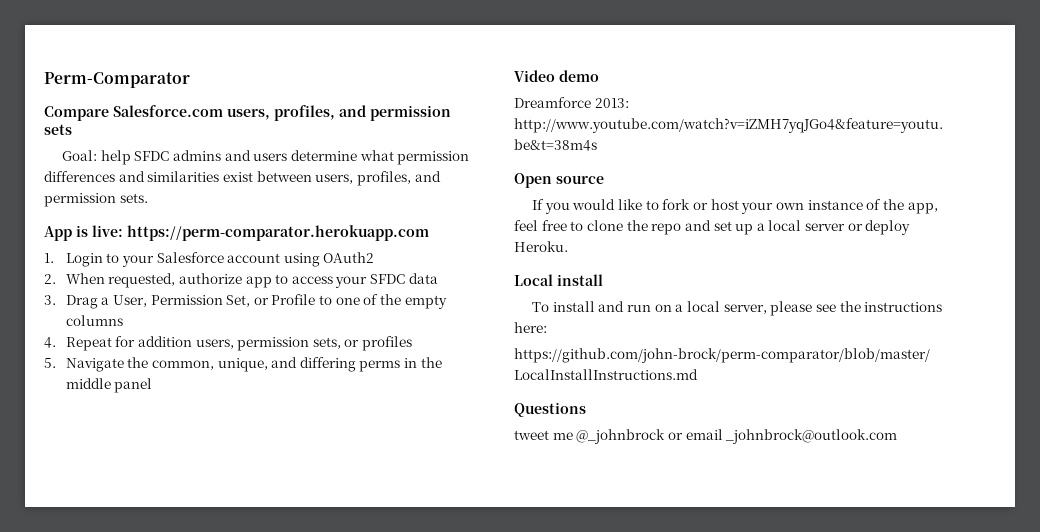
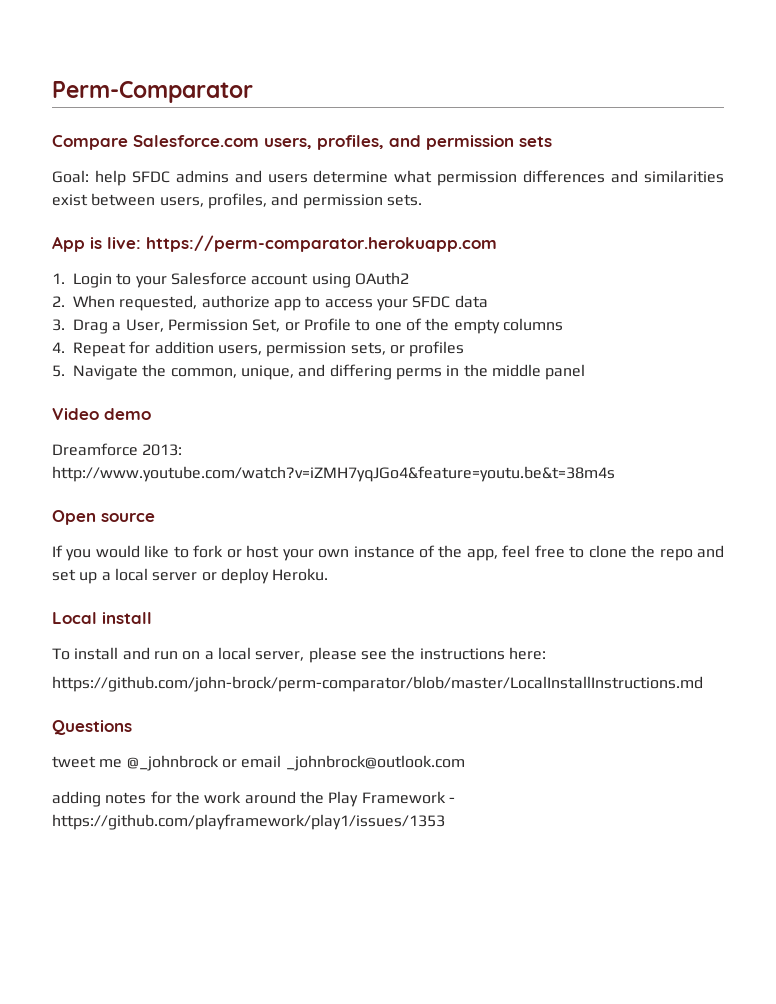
+ adding notes for the work around the Play Framework - https://github.com/playframework/play1/issues/1353

